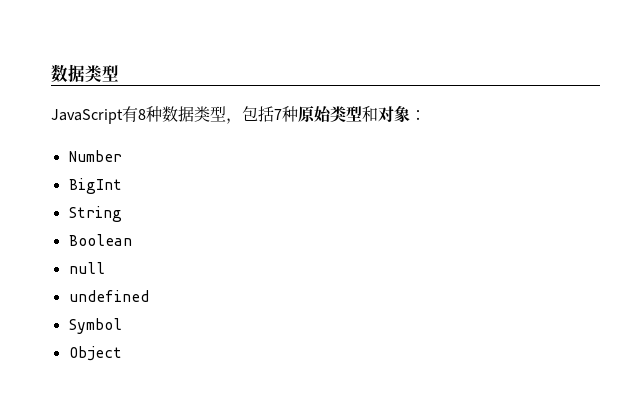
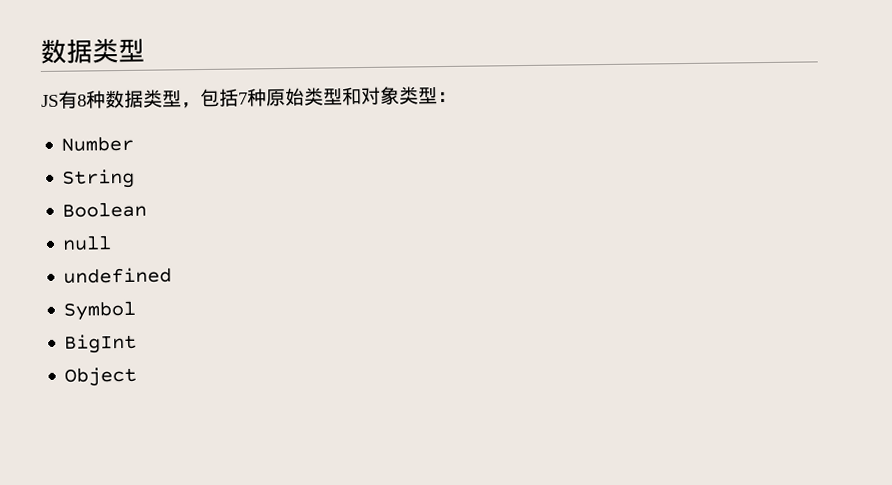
- JavaScript有8种数据类型，包括7种原始类型和对象：
+ JS有8种数据类型，包括7种原始类型和对象类型：
- BigInt
+ BigInt

